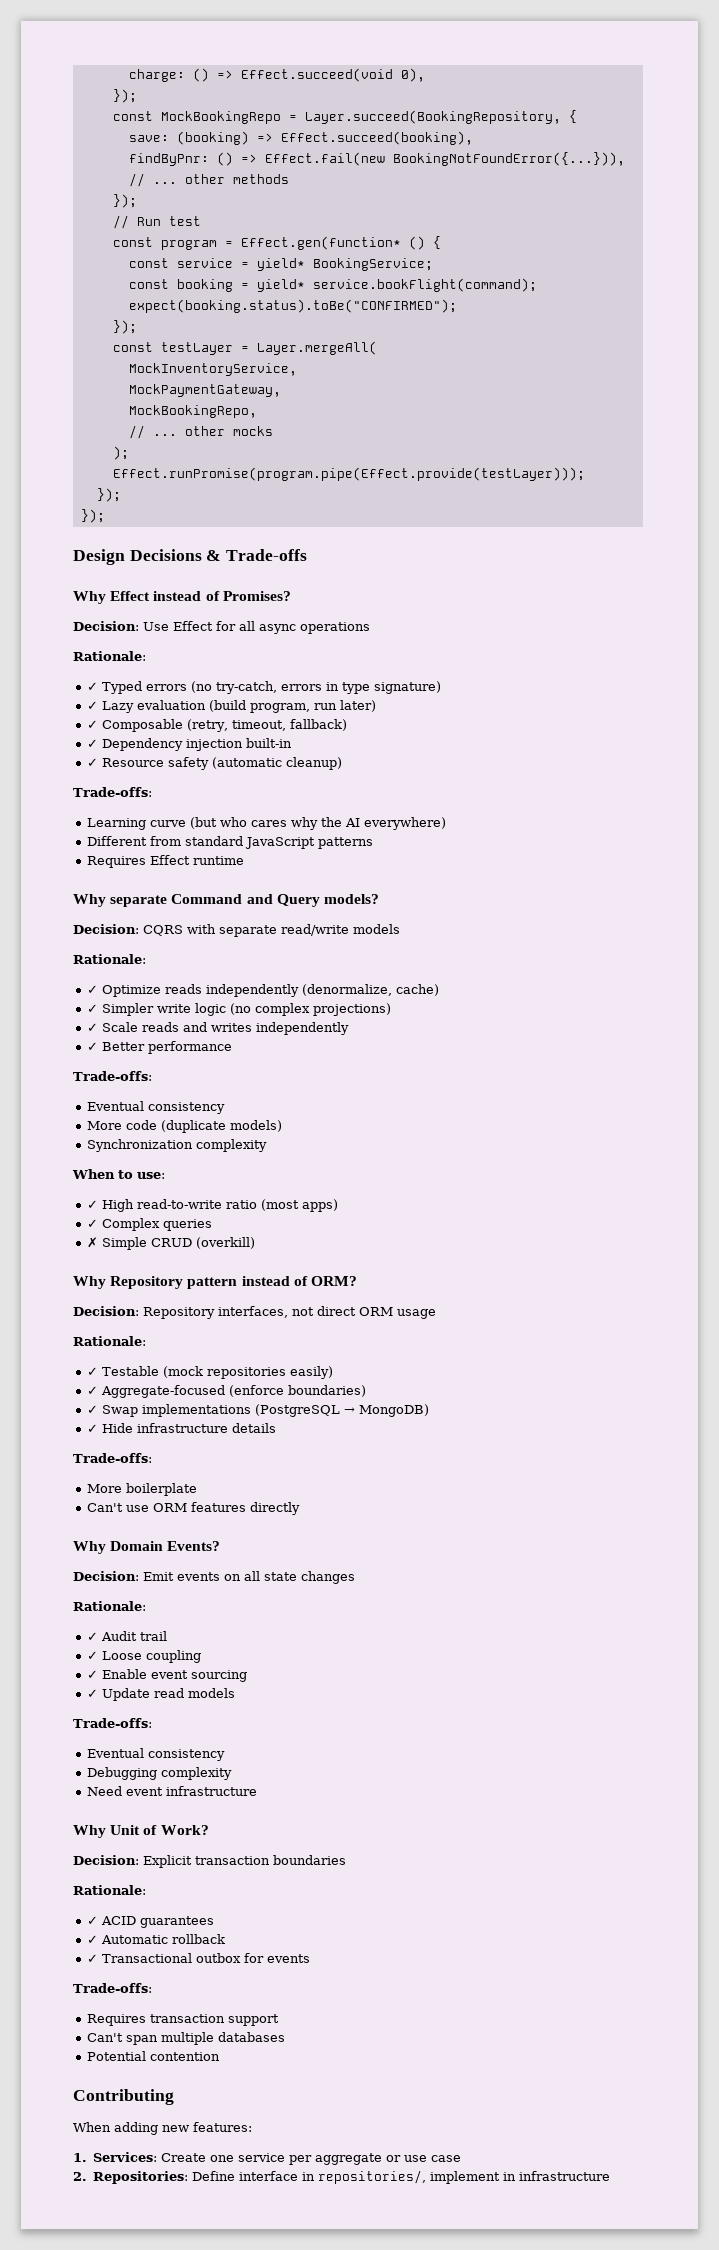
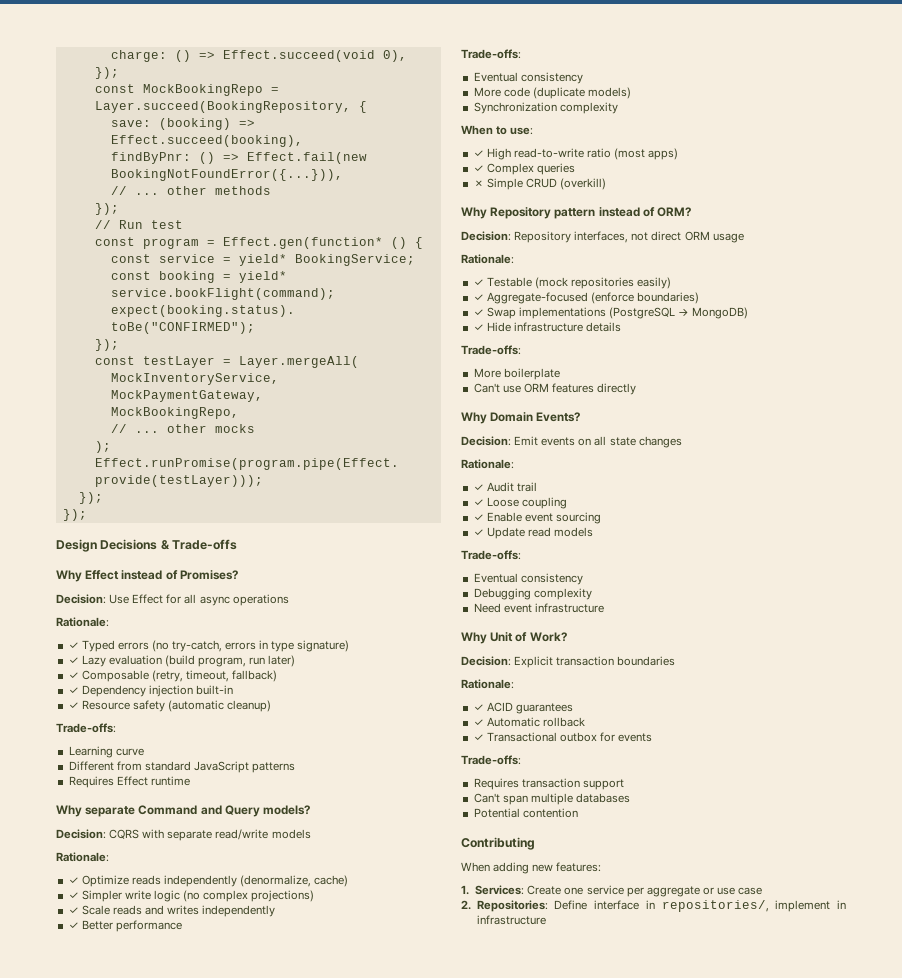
- Learning curve (but who cares why the AI everywhere)
+ Learning curve

